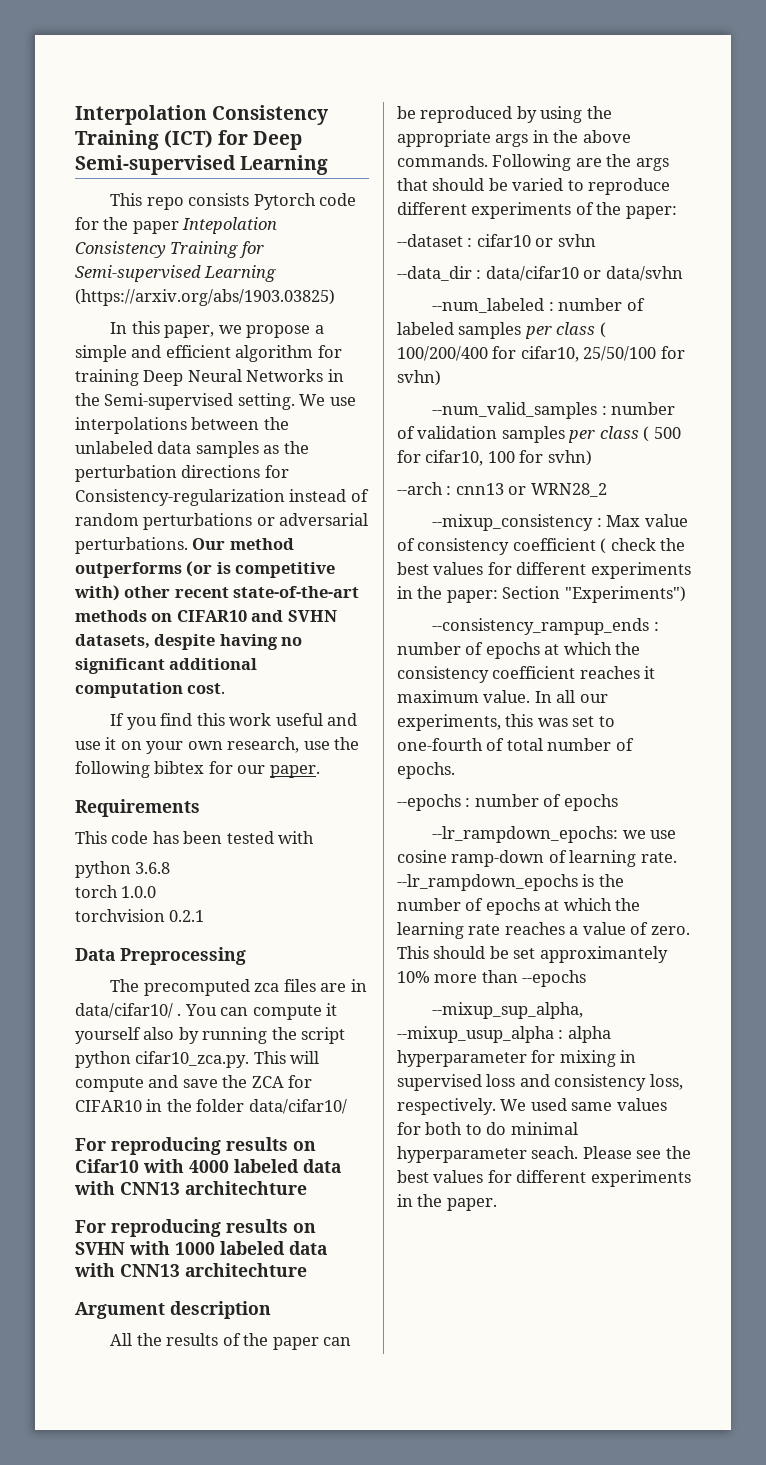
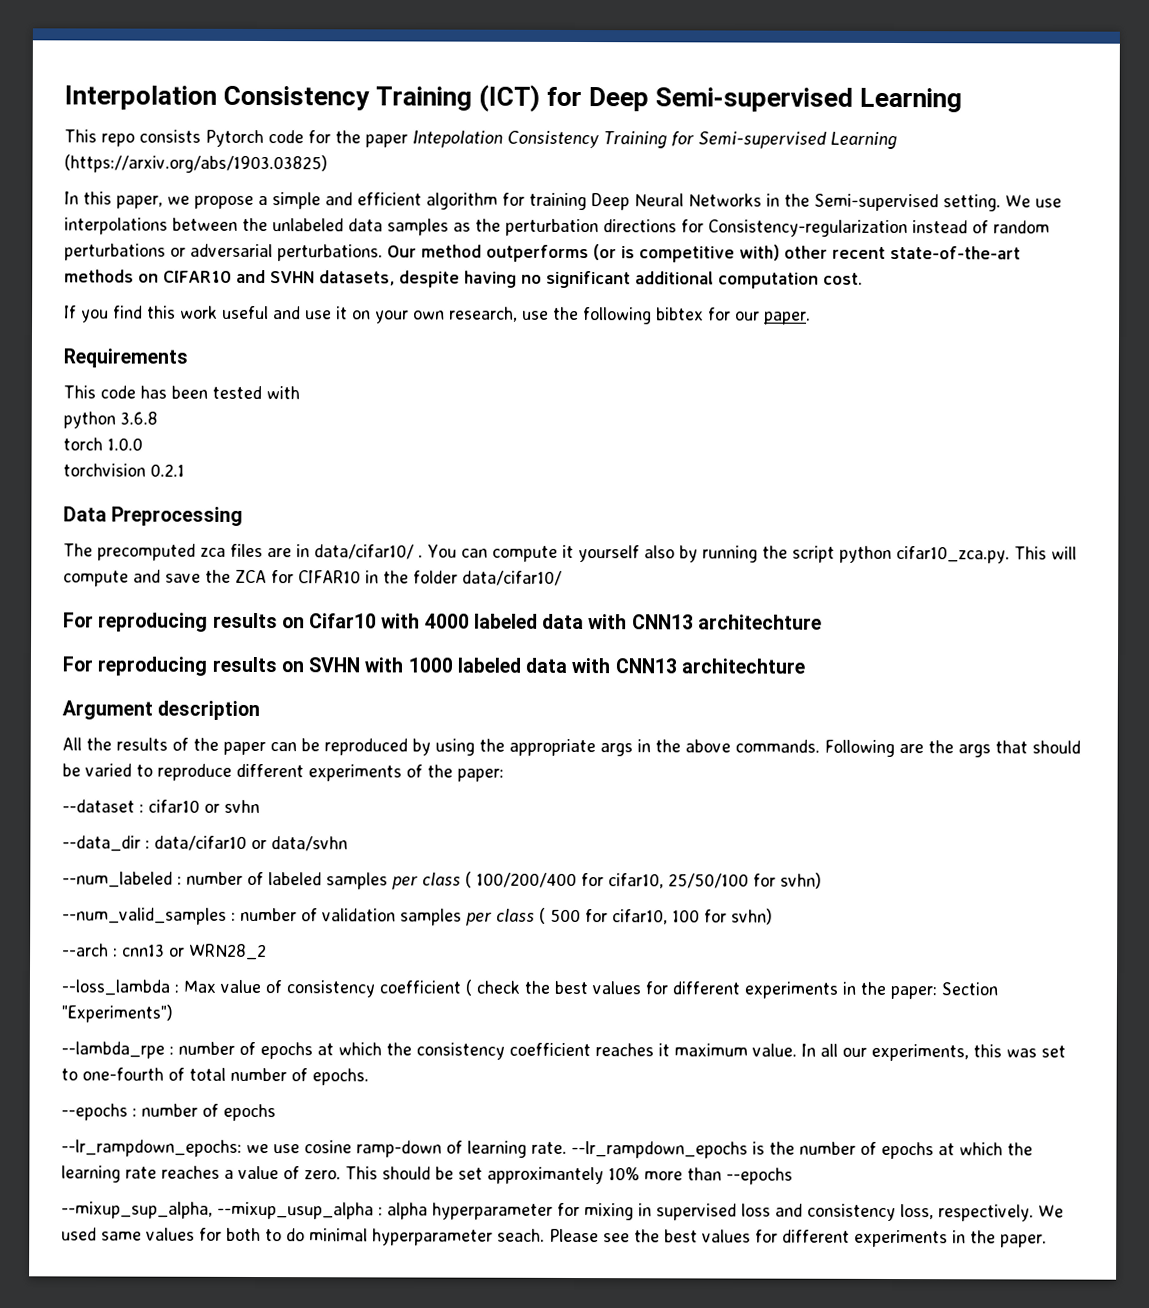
- --mixup_consistency : Max value of consistency coefficient ( check the best values for different experiments in the paper: Section "Experiments")
+ --loss_lambda : Max value of consistency coefficient ( check the best values for different experiments in the paper: Section "Experiments")
- --consistency_rampup_ends : number of epochs at which the consistency coefficient reaches it maximum value.
+ --lambda_rpe : number of epochs at which the consistency coefficient reaches it maximum value.

